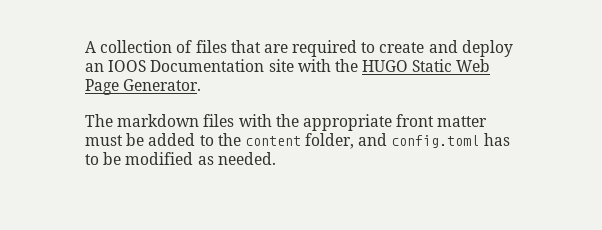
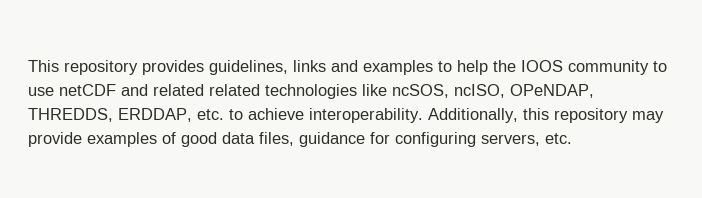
- A collection of files that are required to create and deploy an IOOS Documentation site with the HUGO Static Web Page Generator.
- The markdown files with the appropriate front matter must be added to the content folder, and config.toml has to be modified as needed.
+ This repository provides guidelines, links and examples to help the IOOS community to use netCDF and related related technologies like ncSOS, ncISO, OPeNDAP, THREDDS, ERDDAP, etc. to achieve interoperability. Additionally, this repository may provide examples of good data files, guidance for configuring servers, etc.

